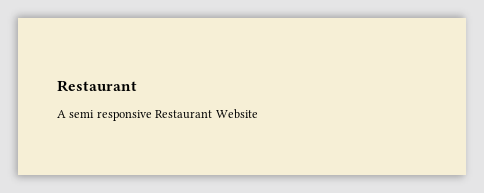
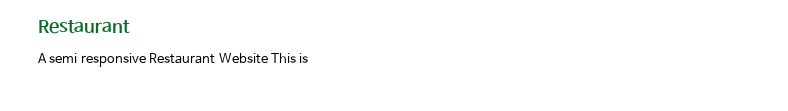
- A semi responsive Restaurant Website
+ A semi responsive Restaurant Website This is

